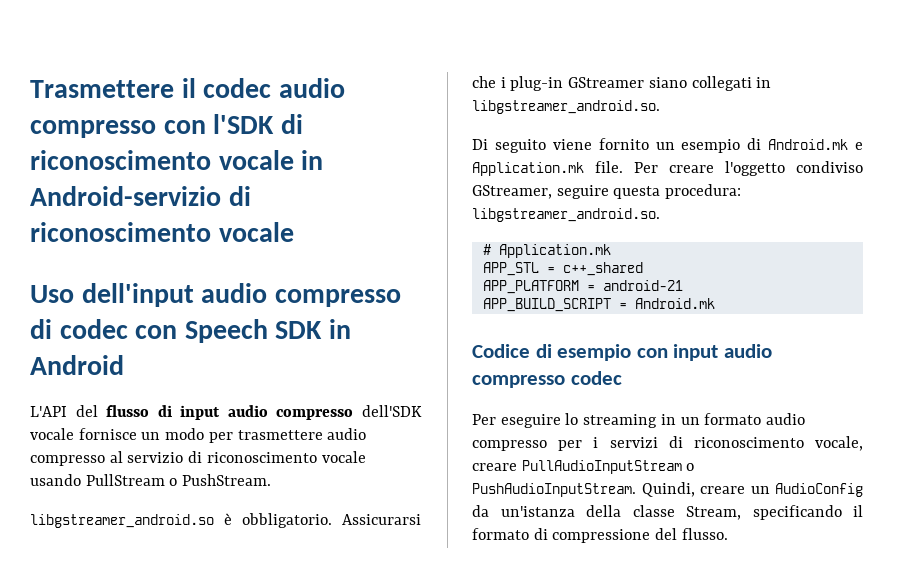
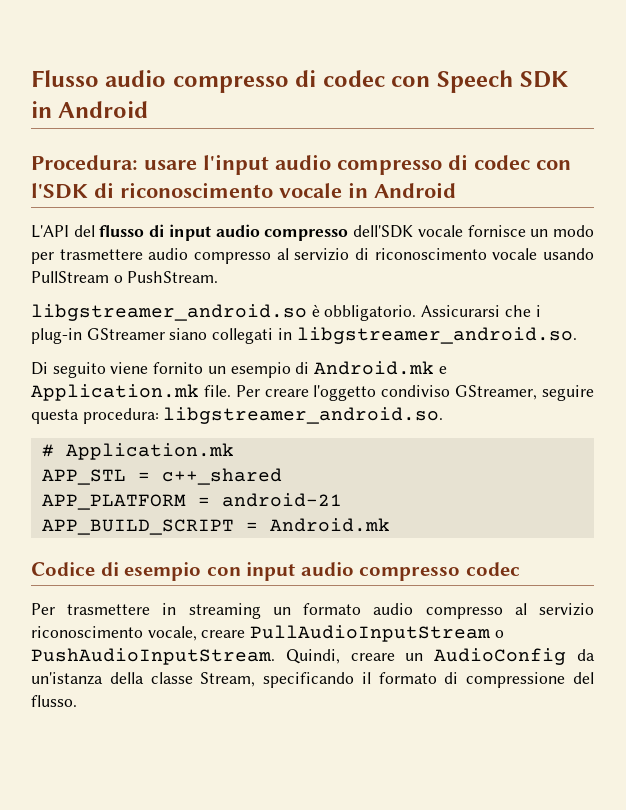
- Trasmettere il codec audio compresso con l'SDK di riconoscimento vocale in Android-servizio di riconoscimento vocale
- Uso dell'input audio compresso di codec con Speech SDK in Android
+ Flusso audio compresso di codec con Speech SDK in Android
+ Procedura: usare l'input audio compresso di codec con l'SDK di riconoscimento vocale in Android
- Per eseguire lo streaming in un formato audio compresso per i servizi di riconoscimento vocale, creare PullAudioInputStream o PushAudioInputStream.
+ Per trasmettere in streaming un formato audio compresso al servizio riconoscimento vocale, creare PullAudioInputStream o PushAudioInputStream.

